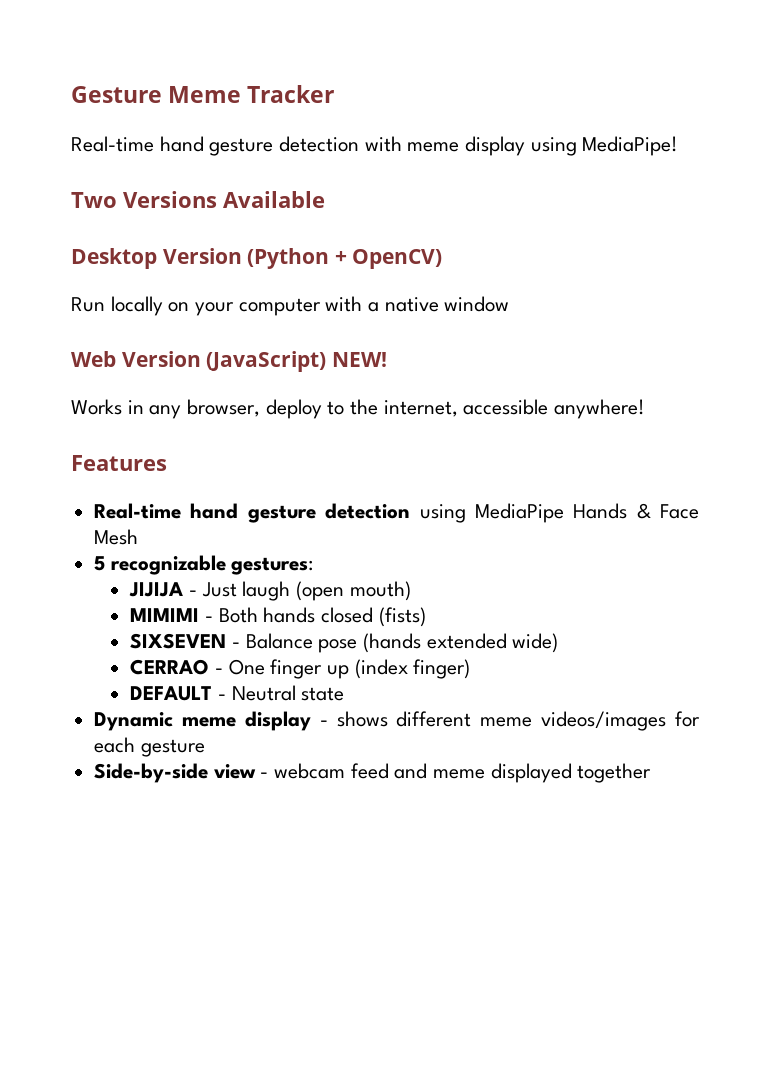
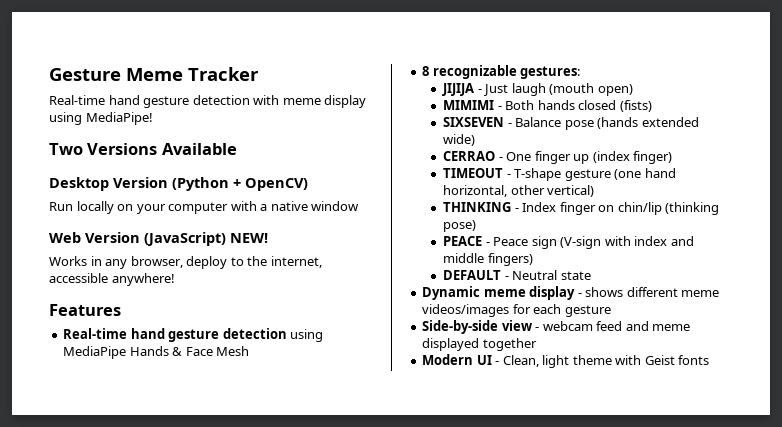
- 5 recognizable gestures:
+ 8 recognizable gestures:
- JIJIJA - Just laugh (open mouth)
+ JIJIJA - Just laugh (mouth open)
+ TIMEOUT - T-shape gesture (one hand horizontal, other vertical)
+ THINKING - Index finger on chin/lip (thinking pose)
+ PEACE - Peace sign (V-sign with index and middle fingers)
+ Modern UI - Clean, light theme with Geist fonts

